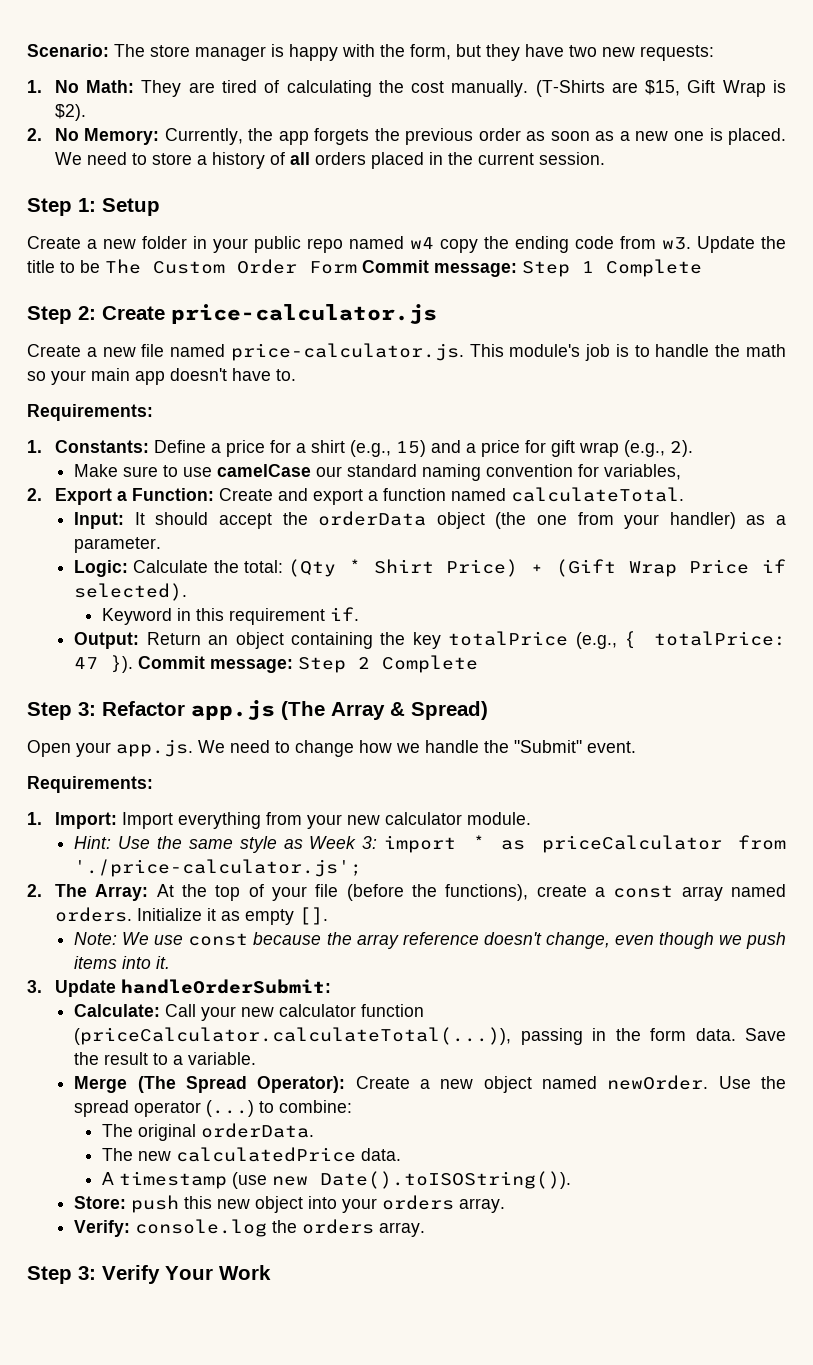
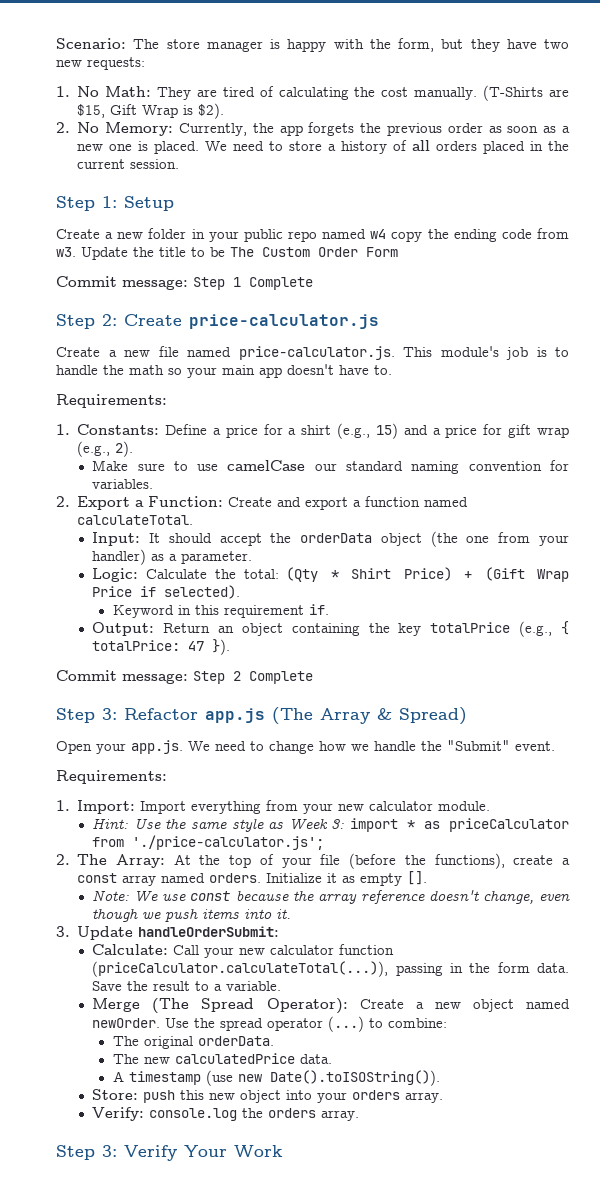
- Update the title to be The Custom Order Form Commit message: Step 1 Complete
+ Update the title to be The Custom Order Form
+ Commit message: Step 1 Complete
- Make sure to use camelCase our standard naming convention for variables,
+ Make sure to use camelCase our standard naming convention for variables.
- Output: Return an object containing the key totalPrice (e.g., { totalPrice: 47 }). Commit message: Step 2 Complete
+ Output: Return an object containing the key totalPrice (e.g., { totalPrice: 47 }).
+ Commit message: Step 2 Complete

